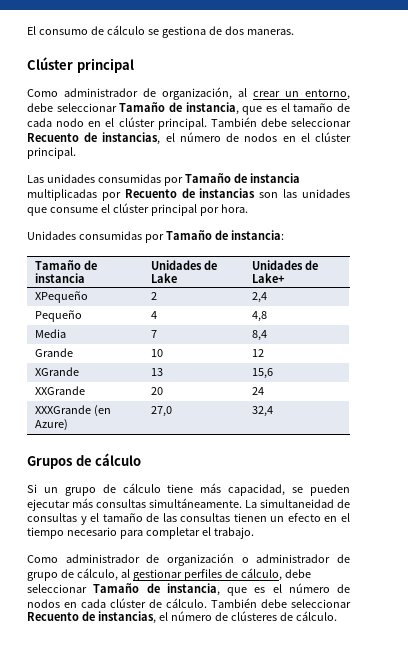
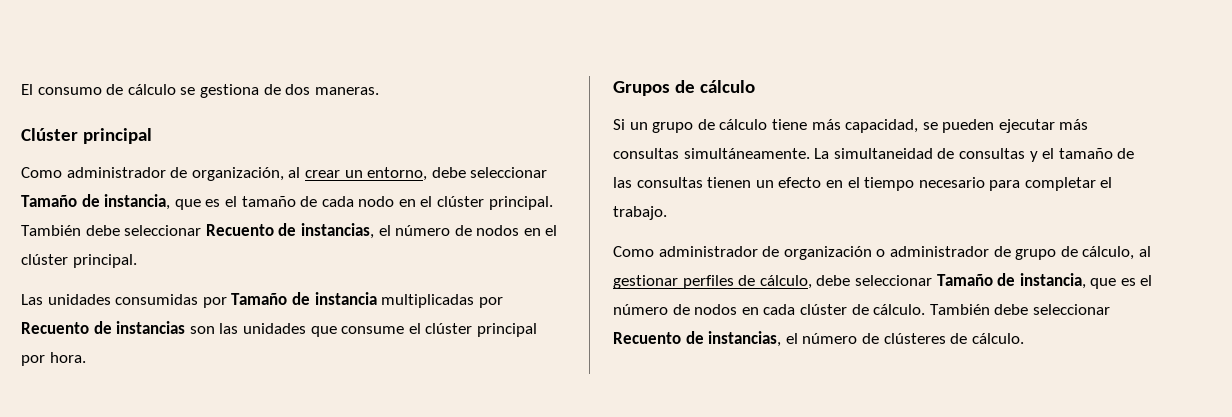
- Unidades consumidas por Tamaño de instancia:
- Tamaño de instancia | Unidades de Lake | Unidades de Lake+
- XPequeño | 2 | 2,4
- Pequeño | 4 | 4,8
- Media | 7 | 8,4
- Grande | 10 | 12
- XGrande | 13 | 15,6
- XXGrande | 20 | 24
- XXXGrande (en Azure) | 27,0 | 32,4

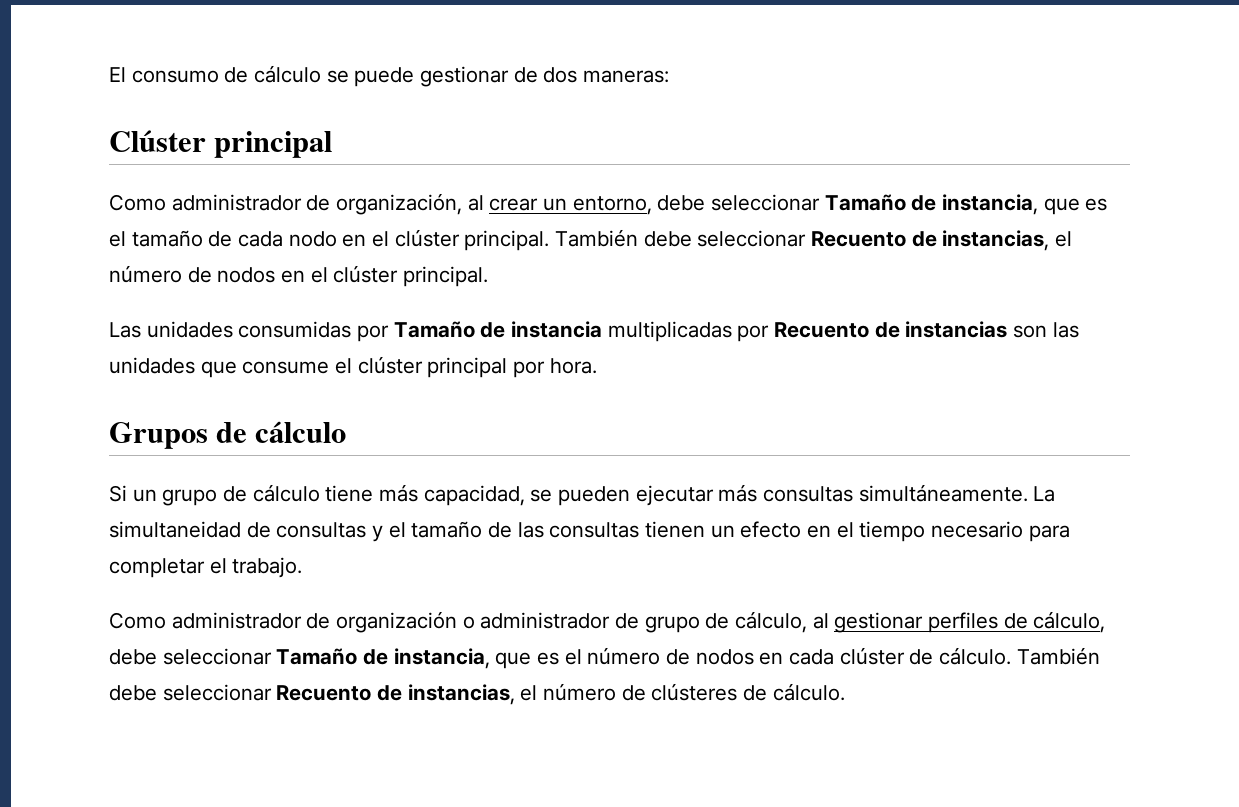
- El consumo de cálculo se gestiona de dos maneras.
+ El consumo de cálculo se puede gestionar de dos maneras:

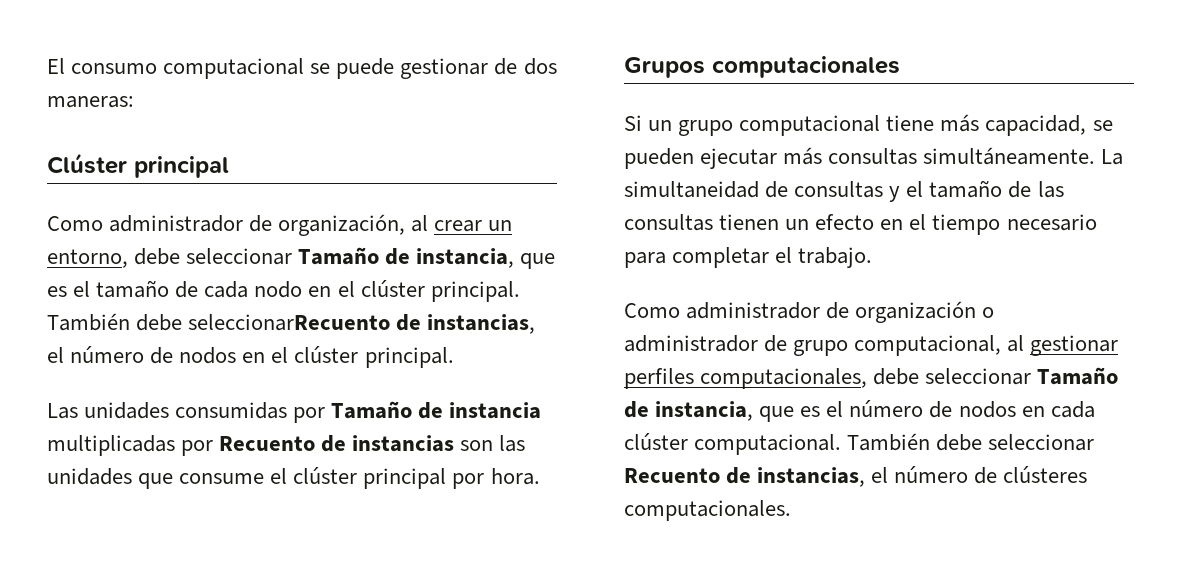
- El consumo de cálculo se puede gestionar de dos maneras:
+ El consumo computacional se puede gestionar de dos maneras:
- También debe seleccionar Recuento de instancias, el número de nodos en el clúster principal.
+ También debe seleccionarRecuento de instancias, el número de nodos en el clúster principal.
- Grupos de cálculo
+ Grupos computacionales
- Si un grupo de cálculo tiene más capacidad, se pueden ejecutar más consultas simultáneamente.
+ Si un grupo computacional tiene más capacidad, se pueden ejecutar más consultas simultáneamente.
- Como administrador de organización o administrador de grupo de cálculo, al gestionar perfiles de cálculo, debe seleccionar Tamaño de instancia, que es el número de nodos en cada clúster de cálculo.
+ Como administrador de organización o administrador de grupo computacional, al gestionar perfiles computacionales, debe seleccionar Tamaño de instancia, que es el número de nodos en cada clúster computacional.
- También debe seleccionar Recuento de instancias, el número de clústeres de cálculo.
+ También debe seleccionar Recuento de instancias, el número de clústeres computacionales.

